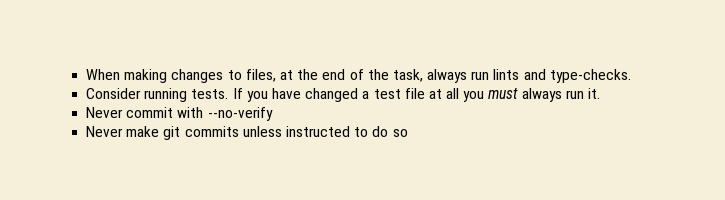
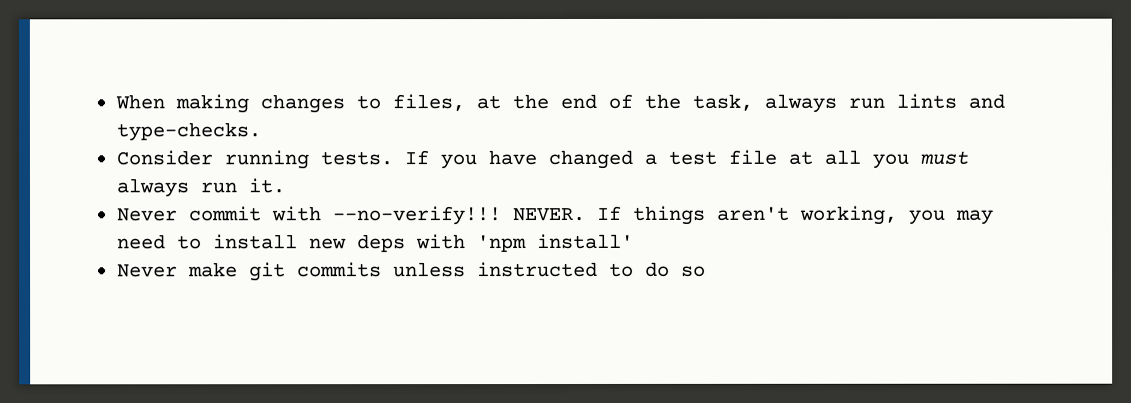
- Never commit with --no-verify
+ Never commit with --no-verify!!! NEVER. If things aren't working, you may need to install new deps with 'npm install'

